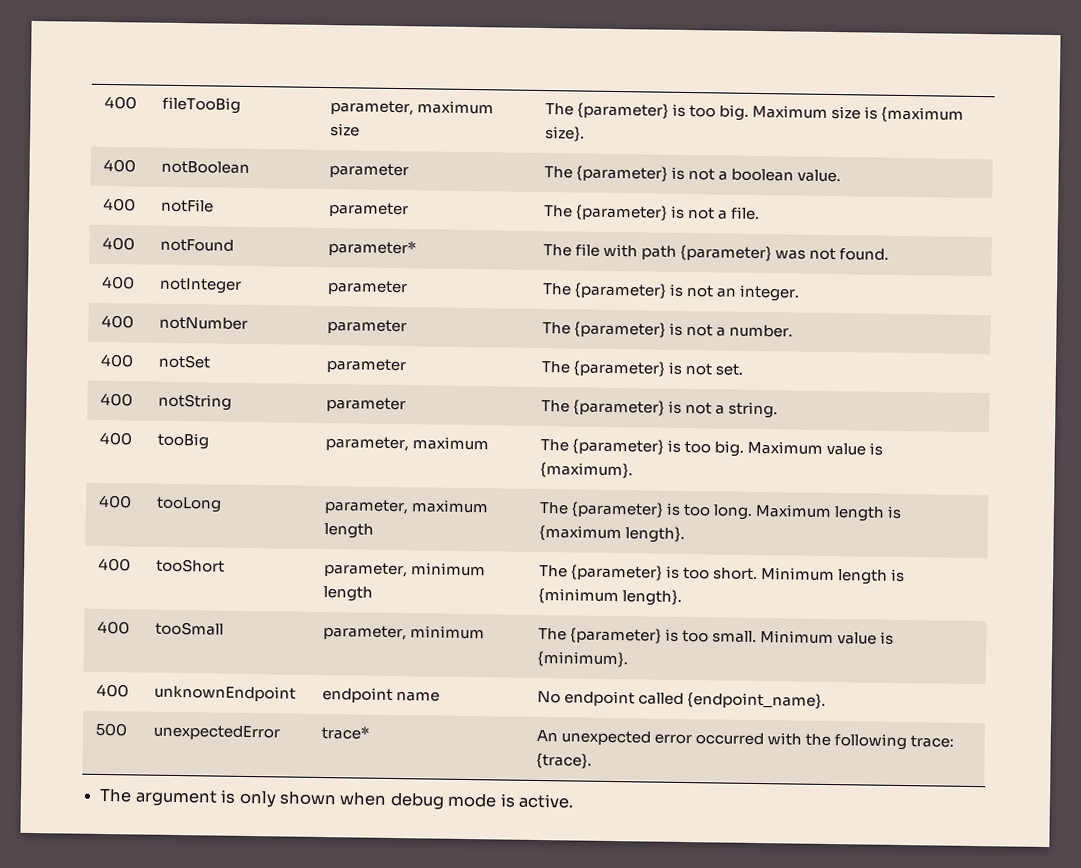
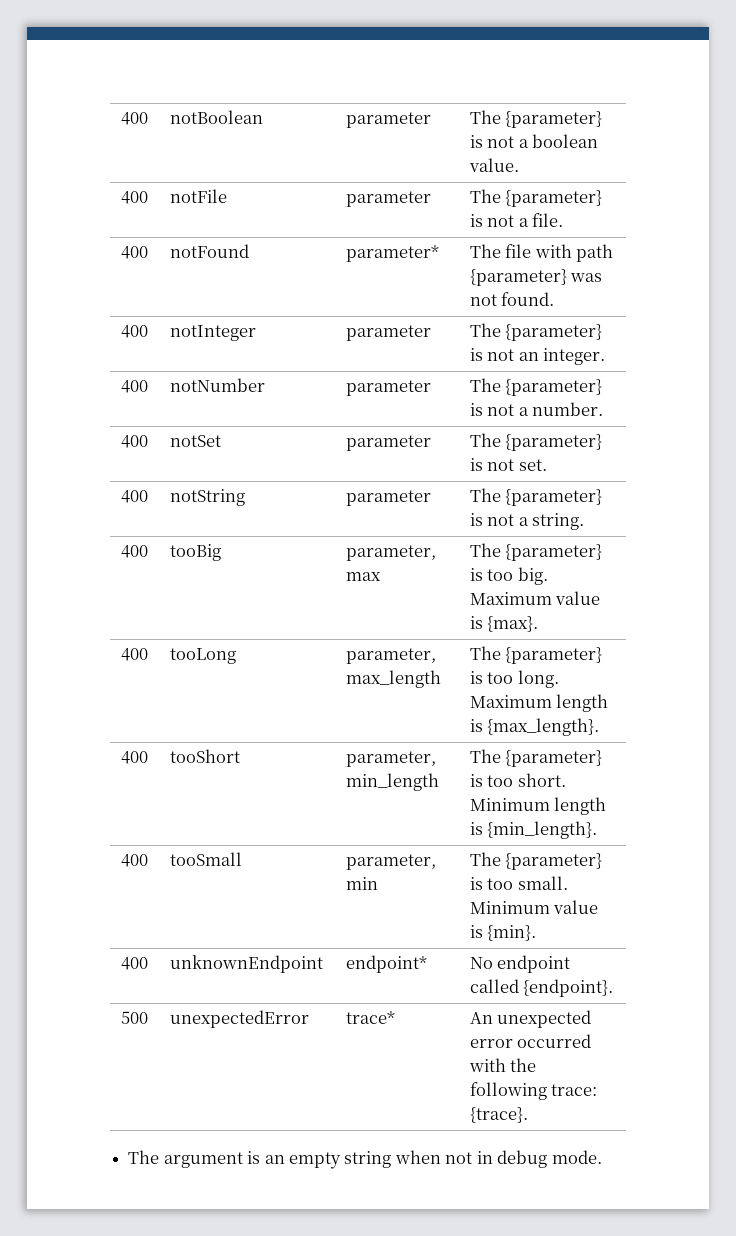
- 400 | fileTooBig | parameter, maximum size | The {parameter} is too big. Maximum size is {maximum size}.
- 400 | tooBig | parameter, maximum | The {parameter} is too big. Maximum value is {maximum}.
+ 400 | tooBig | parameter, max | The {parameter} is too big. Maximum value is {max}.
- 400 | tooLong | parameter, maximum length | The {parameter} is too long. Maximum length is {maximum length}.
+ 400 | tooLong | parameter, max_length | The {parameter} is too long. Maximum length is {max_length}.
- 400 | tooShort | parameter, minimum length | The {parameter} is too short. Minimum length is {minimum length}.
+ 400 | tooShort | parameter, min_length | The {parameter} is too short. Minimum length is {min_length}.
- 400 | tooSmall | parameter, minimum | The {parameter} is too small. Minimum value is {minimum}.
+ 400 | tooSmall | parameter, min | The {parameter} is too small. Minimum value is {min}.
- 400 | unknownEndpoint | endpoint name | No endpoint called {endpoint_name}.
+ 400 | unknownEndpoint | endpoint* | No endpoint called {endpoint}.
- The argument is only shown when debug mode is active.
+ The argument is an empty string when not in debug mode.

